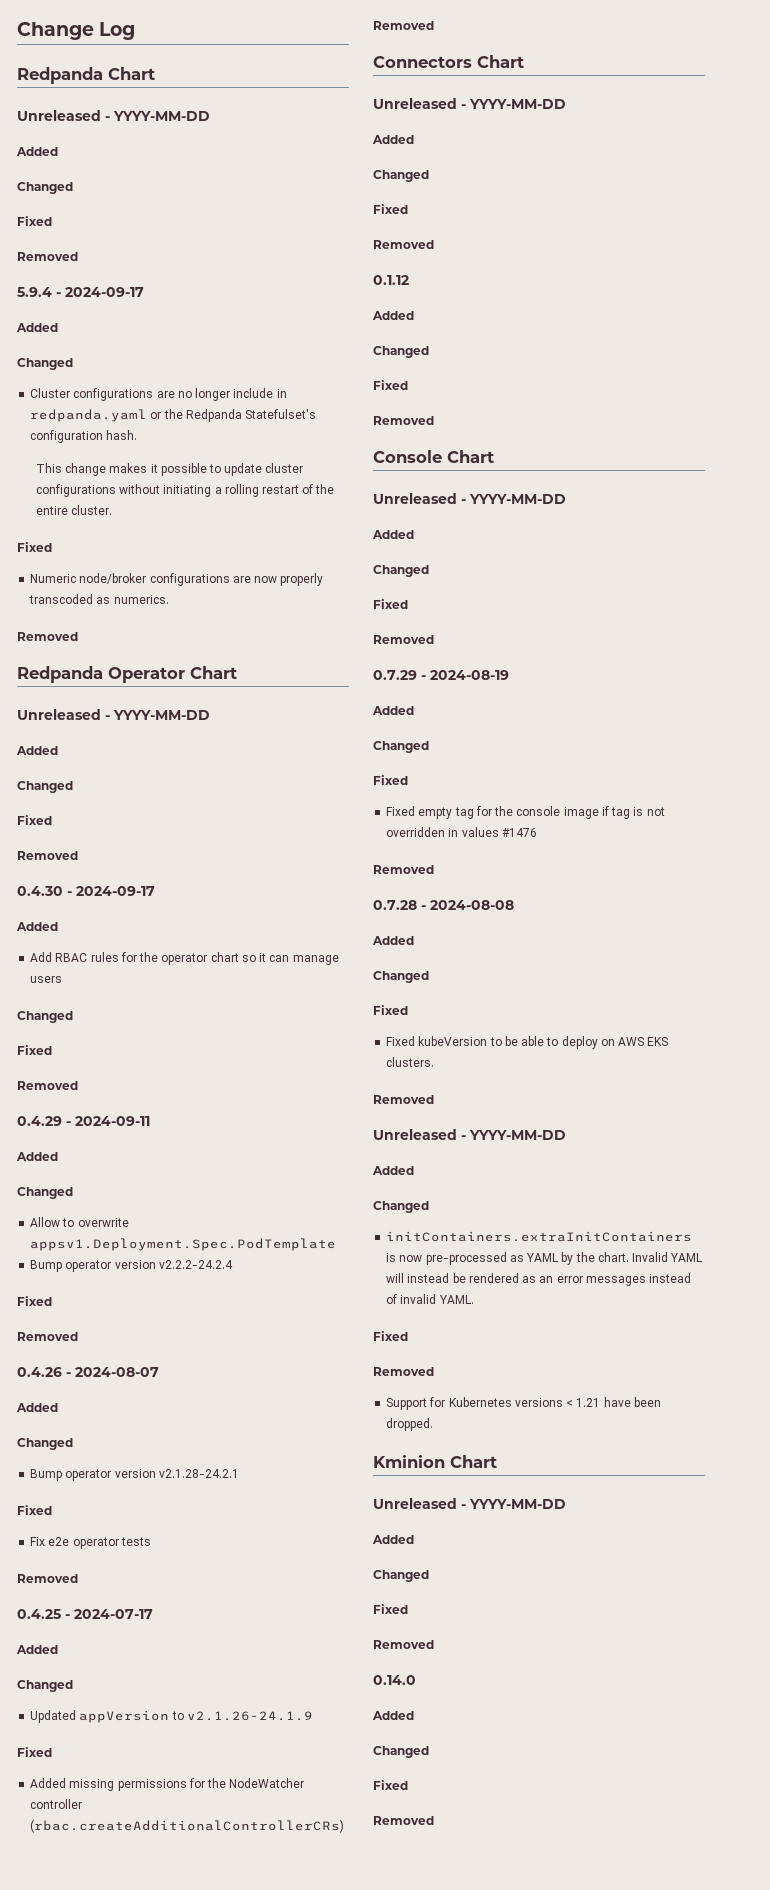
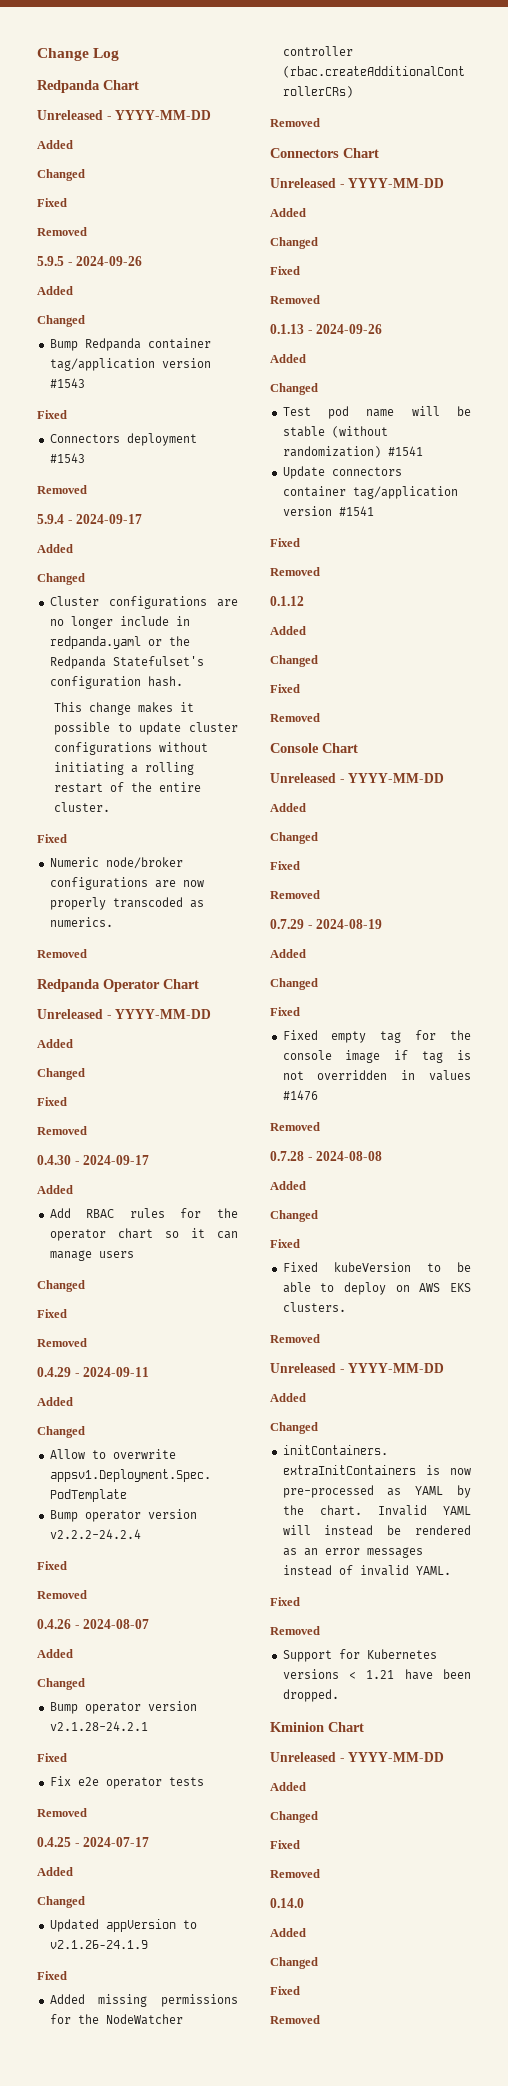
+ 5.9.5 - 2024-09-26
+ Added
+ Changed
+ Bump Redpanda container tag/application version #1543
+ Fixed
+ Connectors deployment #1543
+ Removed
+ 0.1.13 - 2024-09-26
+ Added
+ Changed
+ Test pod name will be stable (without randomization) #1541
+ Update connectors container tag/application version #1541
+ Fixed
+ Removed

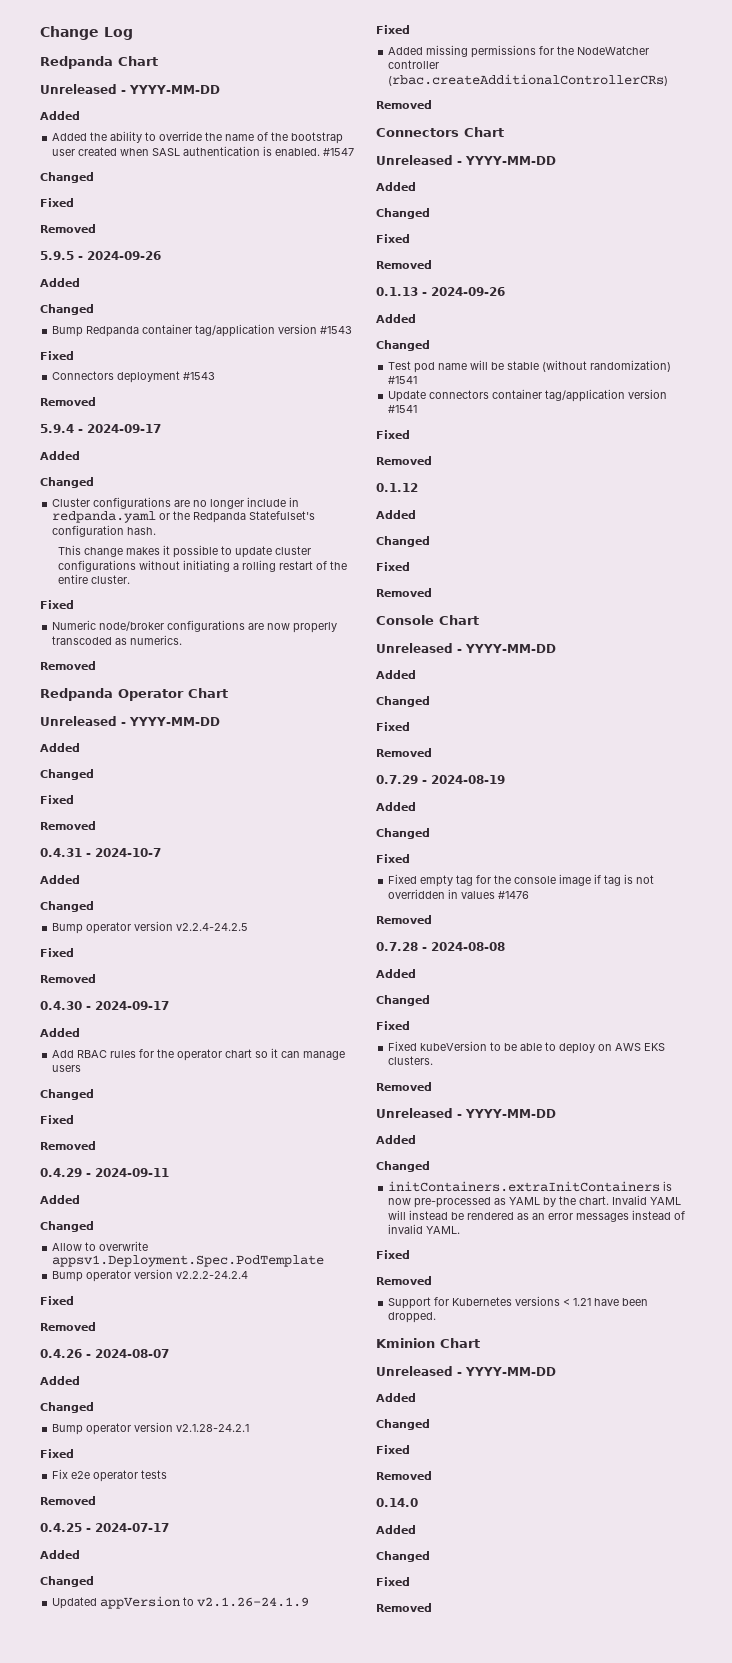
+ Added the ability to override the name of the bootstrap user created when SASL authentication is enabled. #1547
+ 0.4.31 - 2024-10-7
+ Added
+ Changed
+ Bump operator version v2.2.4-24.2.5
+ Fixed
+ Removed

